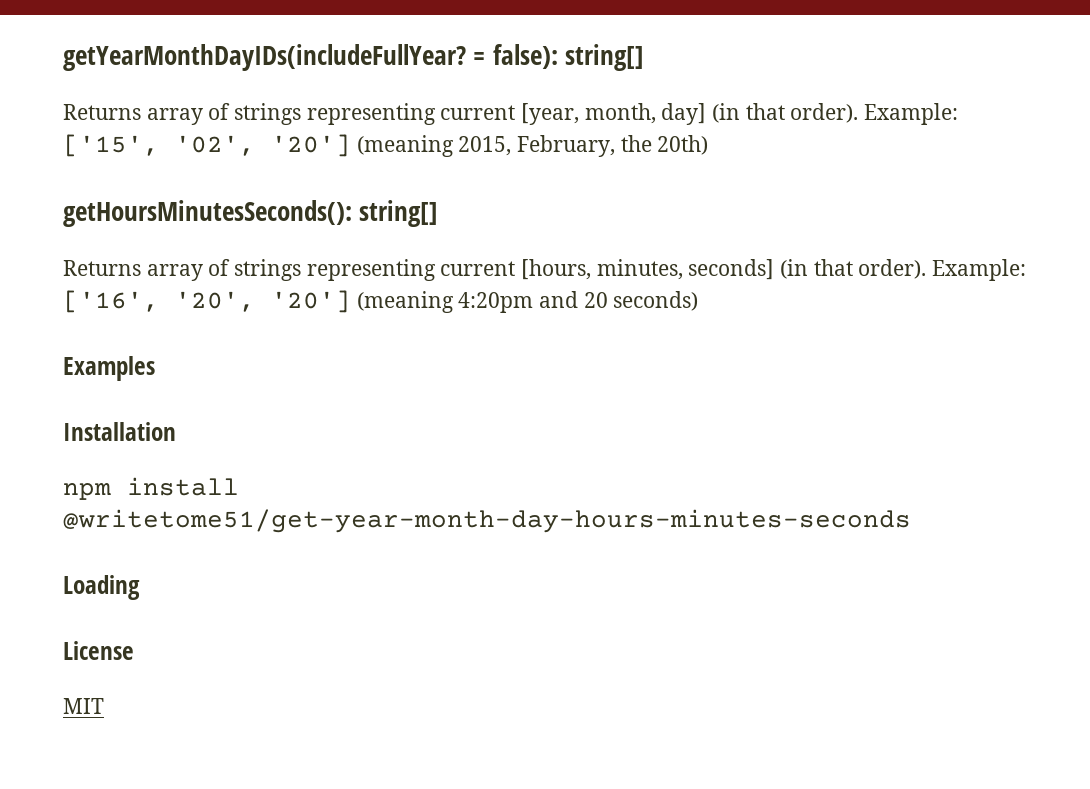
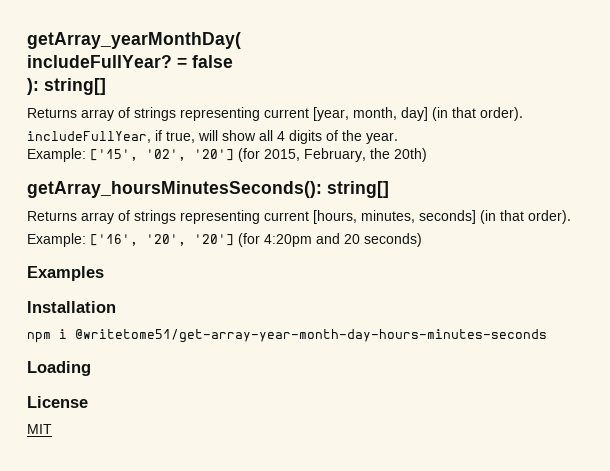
- getYearMonthDayIDs(includeFullYear? = false): string[]
+ getArray_yearMonthDay(
+ includeFullYear? = false
+ ): string[]
- Returns array of strings representing current [year, month, day] (in that order). Example: ['15', '02', '20'] (meaning 2015, February, the 20th)
+ Returns array of strings representing current [year, month, day] (in that order).
+ includeFullYear, if true, will show all 4 digits of the year.
+ Example: ['15', '02', '20'] (for 2015, February, the 20th)
- getHoursMinutesSeconds(): string[]
+ getArray_hoursMinutesSeconds(): string[]
- Returns array of strings representing current [hours, minutes, seconds] (in that order). Example: ['16', '20', '20'] (meaning 4:20pm and 20 seconds)
+ Returns array of strings representing current [hours, minutes, seconds] (in that order).
+ Example: ['16', '20', '20'] (for 4:20pm and 20 seconds)
- npm install @writetome51/get-year-month-day-hours-minutes-seconds
+ npm i @writetome51/get-array-year-month-day-hours-minutes-seconds

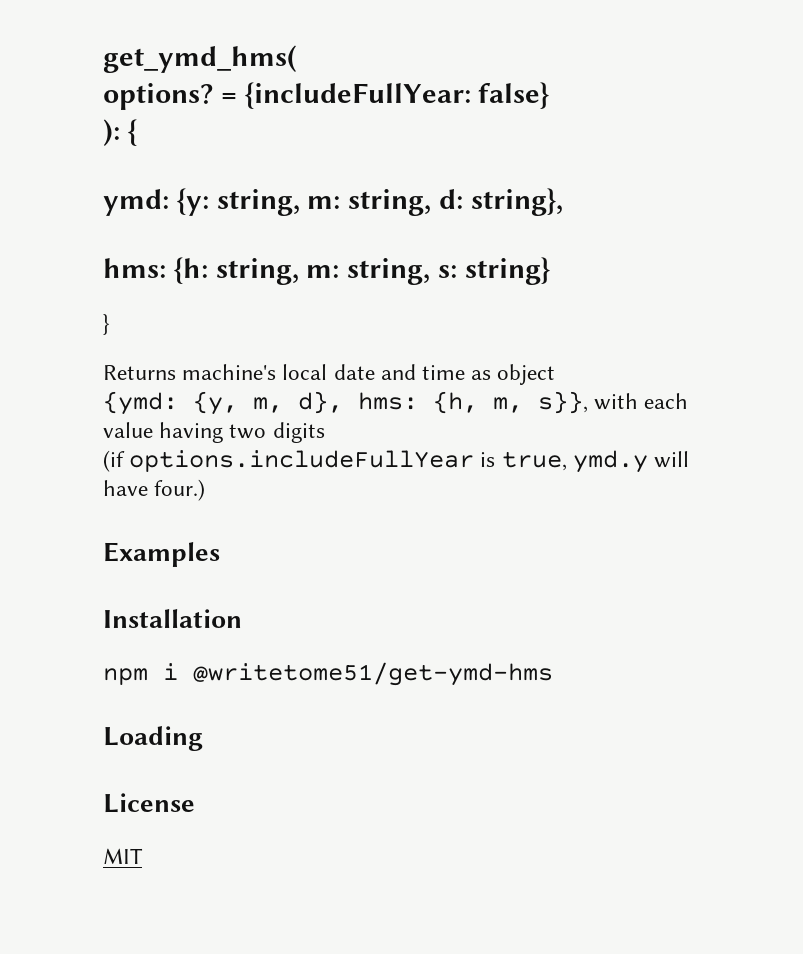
- getArray_yearMonthDay(
- includeFullYear? = false
- ): string[]
- Returns array of strings representing current [year, month, day] (in that order).
- includeFullYear, if true, will show all 4 digits of the year.
- Example: ['15', '02', '20'] (for 2015, February, the 20th)
- getArray_hoursMinutesSeconds(): string[]
- Returns array of strings representing current [hours, minutes, seconds] (in that order).
- Example: ['16', '20', '20'] (for 4:20pm and 20 seconds)
+ get_ymd_hms(
+ options? = {includeFullYear: false}
+ ): {
+ ymd: {y: string, m: string, d: string},
+ hms: {h: string, m: string, s: string}
+ }
+ Returns machine's local date and time as object
+ {ymd: {y, m, d}, hms: {h, m, s}}, with each value having two digits
+ (if options.includeFullYear is true, ymd.y will have four.)
- npm i @writetome51/get-array-year-month-day-hours-minutes-seconds
+ npm i @writetome51/get-ymd-hms

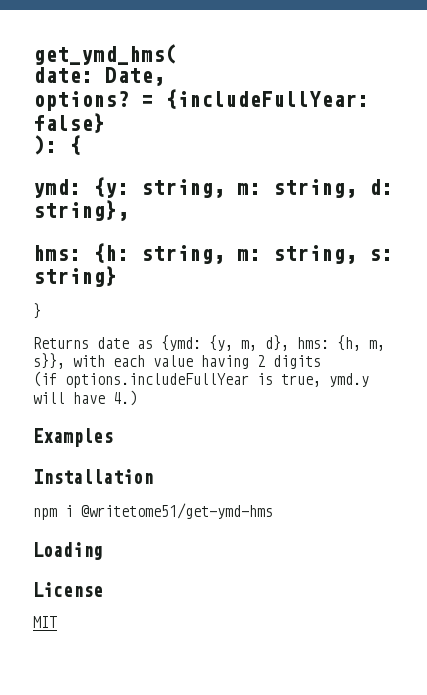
+ date: Date,
- Returns machine's local date and time as object
- {ymd: {y, m, d}, hms: {h, m, s}}, with each value having two digits
+ Returns date as {ymd: {y, m, d}, hms: {h, m, s}}, with each value having 2 digits
- (if options.includeFullYear is true, ymd.y will have four.)
+ (if options.includeFullYear is true, ymd.y will have 4.)

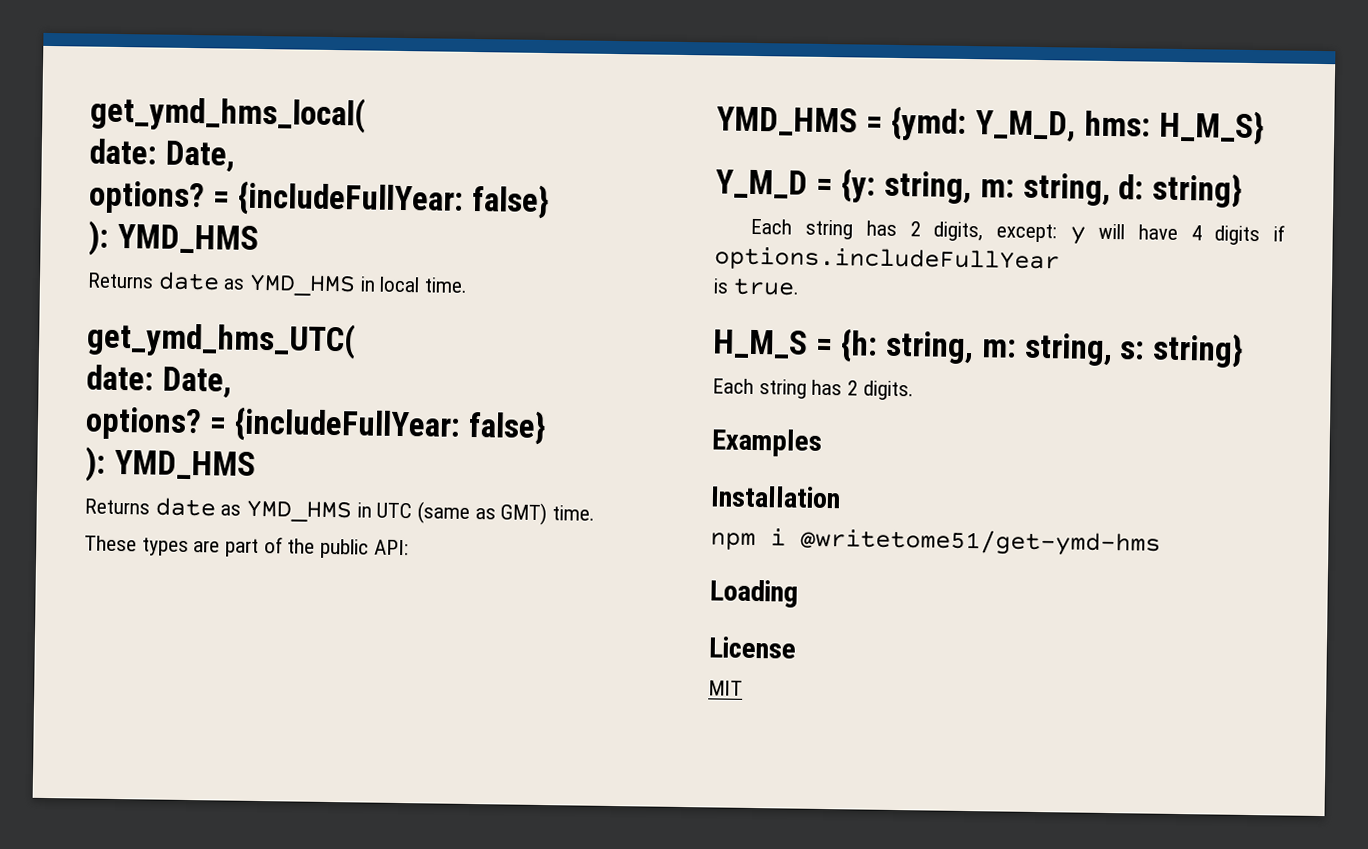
- get_ymd_hms(
+ get_ymd_hms_local(
  date: Date,
  options? = {includeFullYear: false}
- ): {
- ymd: {y: string, m: string, d: string},
- hms: {h: string, m: string, s: string}
+ ): YMD_HMS
+ Returns date as YMD_HMS in local time.
+ get_ymd_hms_UTC(
+ date: Date,
+ options? = {includeFullYear: false}
+ ): YMD_HMS
+ Returns date as YMD_HMS in UTC (same as GMT) time.
+ These types are part of the public API:
+ YMD_HMS = {ymd: Y_M_D, hms: H_M_S}
+ Y_M_D = {y: string, m: string, d: string}
+ Each string has 2 digits, except: y will have 4 digits if options.includeFullYear
+ is true.
+ H_M_S = {h: string, m: string, s: string}
- }
- Returns date as {ymd: {y, m, d}, hms: {h, m, s}}, with each value having 2 digits
- (if options.includeFullYear is true, ymd.y will have 4.)
+ Each string has 2 digits.

